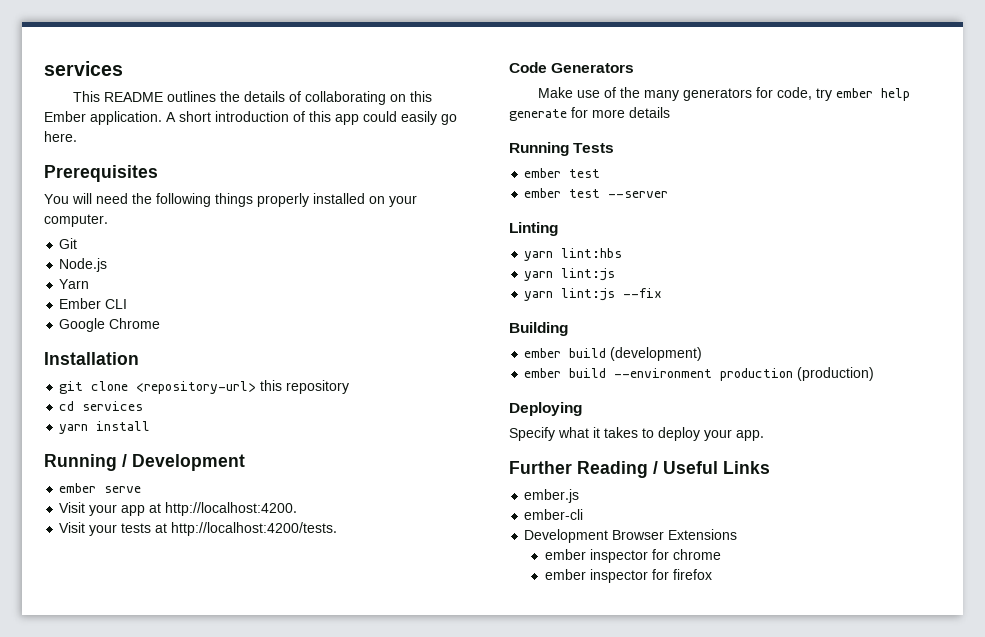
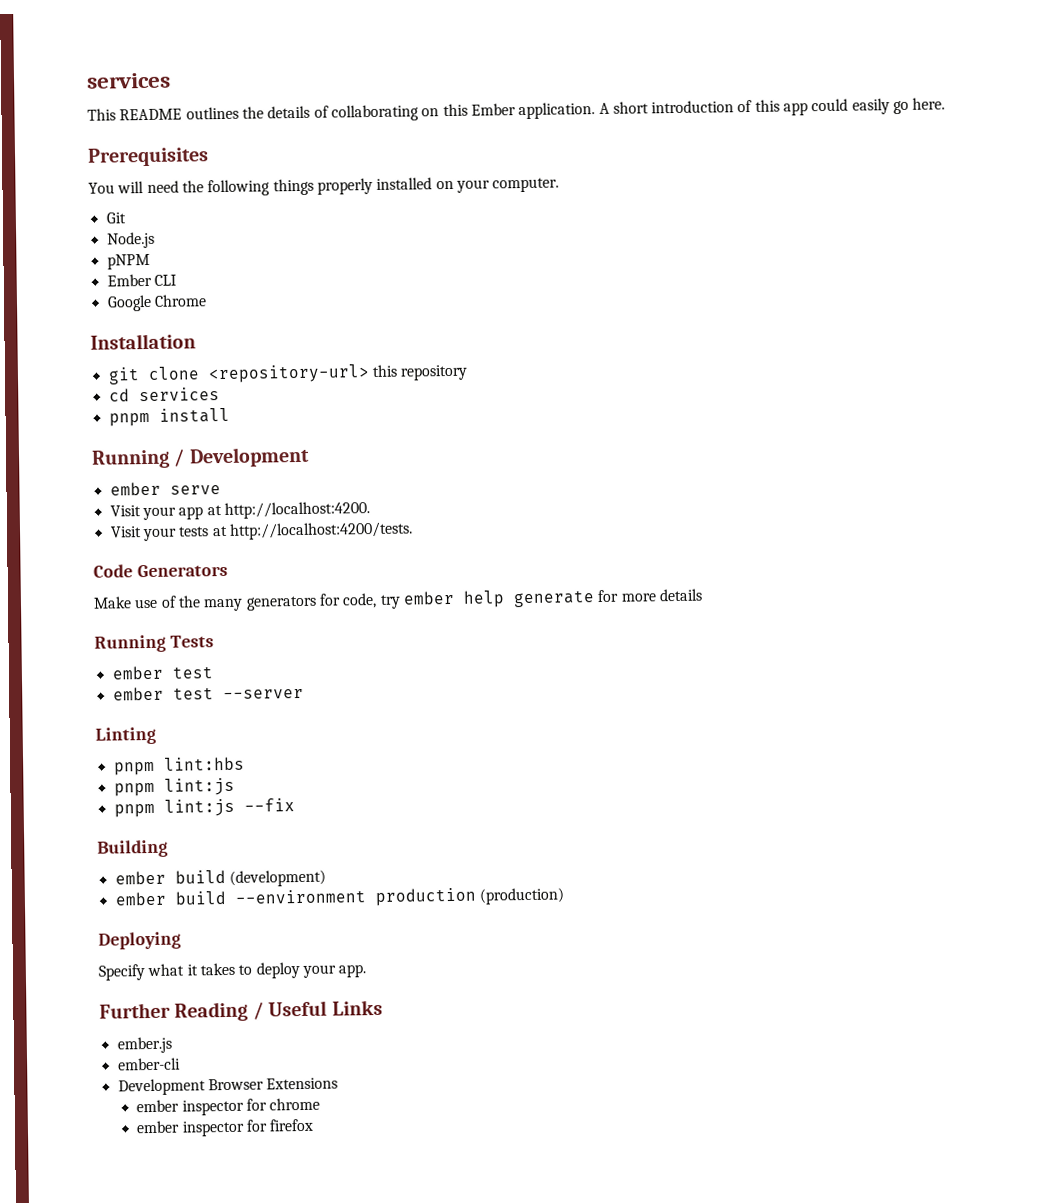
- Yarn
+ pNPM
- yarn install
+ pnpm install
- yarn lint:hbs
- yarn lint:js
+ pnpm lint:hbs
+ pnpm lint:js
- yarn lint:js --fix
+ pnpm lint:js --fix

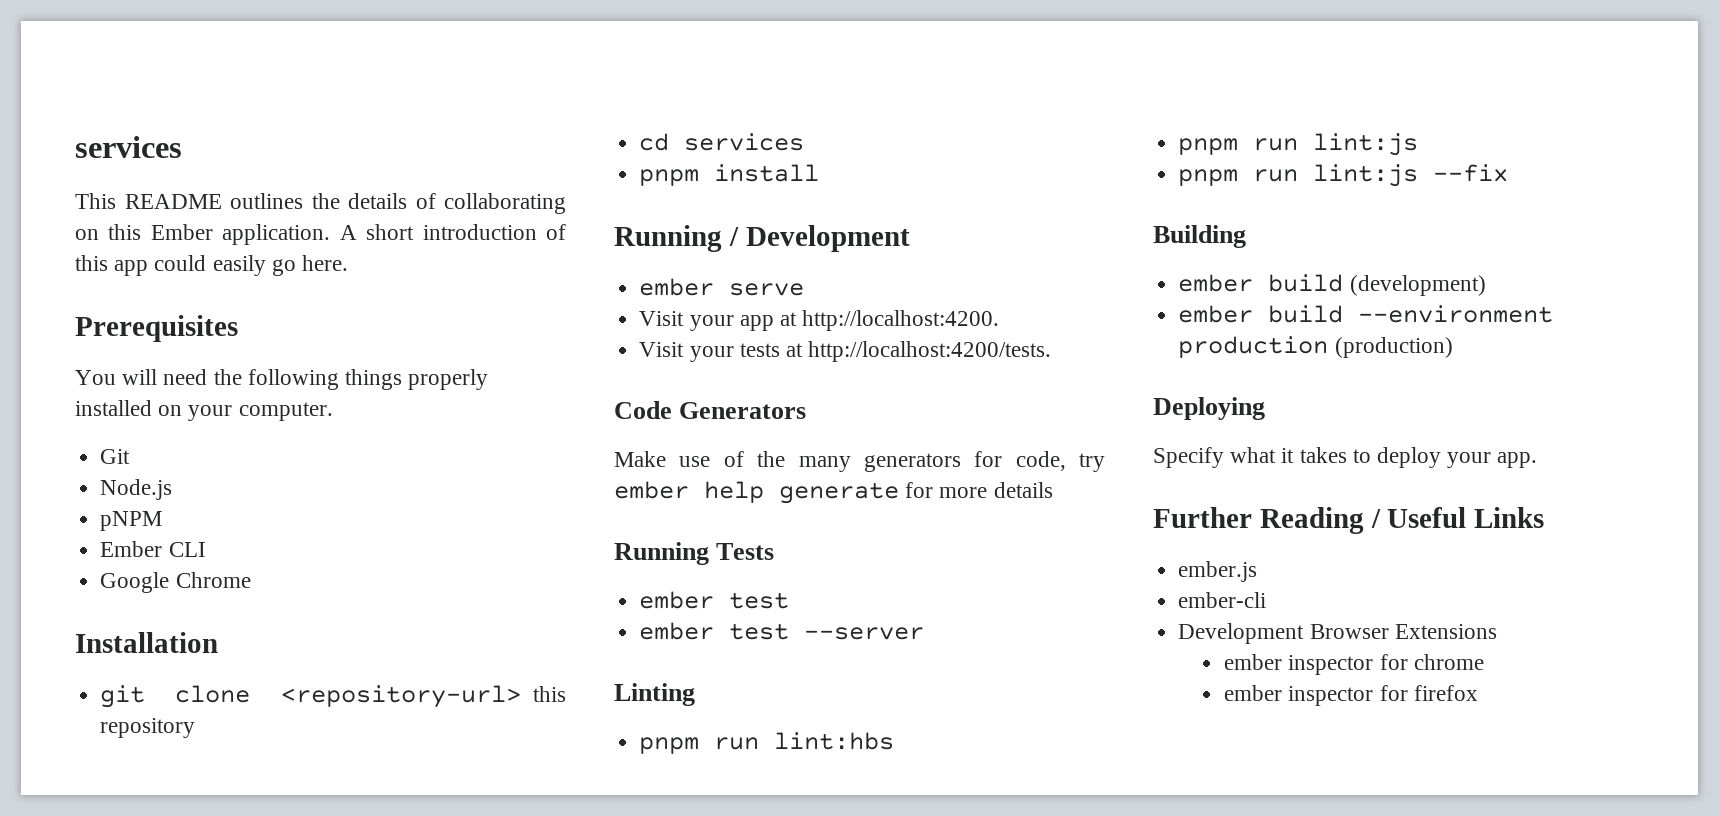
- pnpm lint:hbs
- pnpm lint:js
+ pnpm run lint:hbs
+ pnpm run lint:js
- pnpm lint:js --fix
+ pnpm run lint:js --fix

